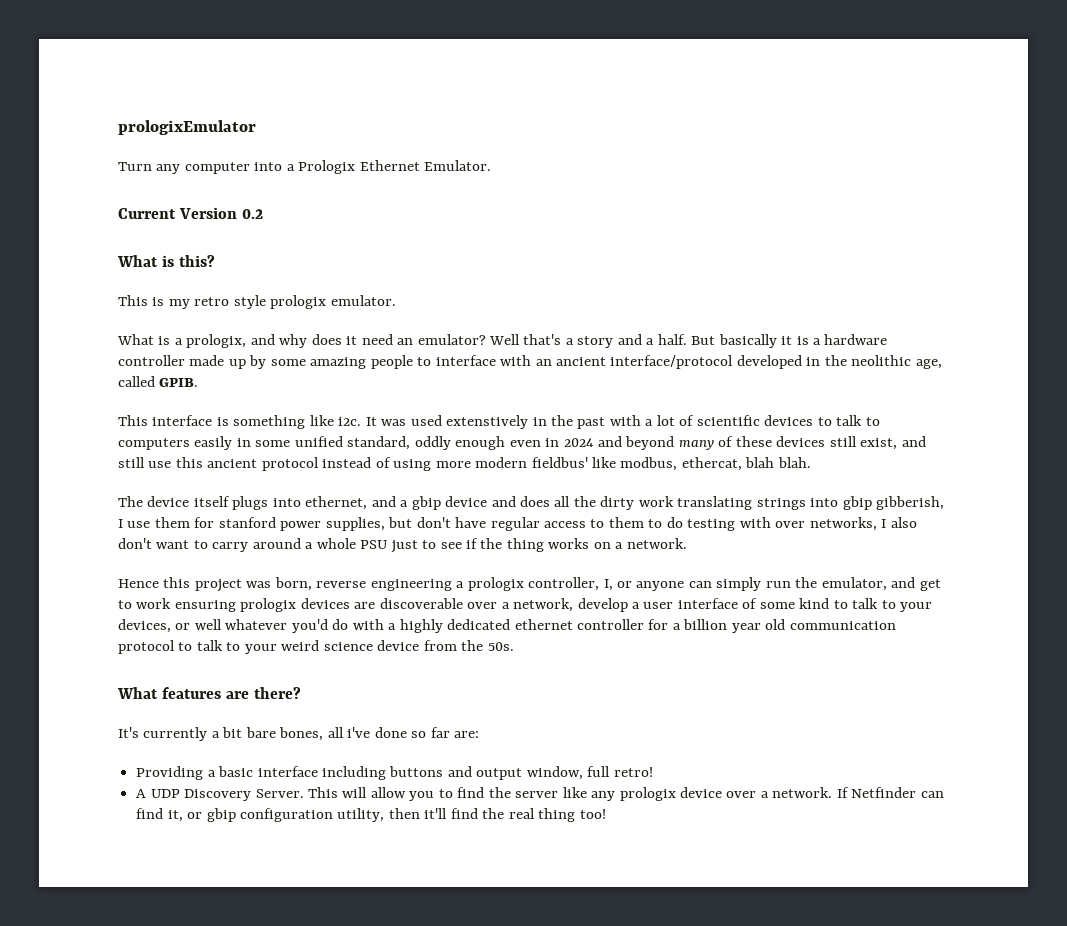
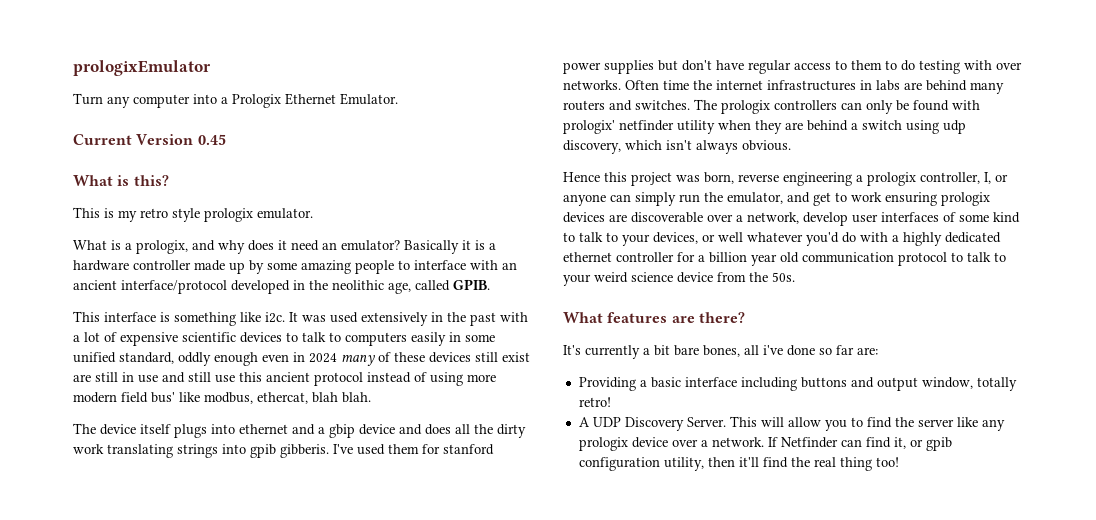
- Current Version 0.2
+ Current Version 0.45
- Well that's a story and a half. But basically it is a hardware controller made up by some amazing people to interface with an ancient interface/protocol developed in the neolithic age, called GPIB.
+ Basically it is a hardware controller made up by some amazing people to interface with an ancient interface/protocol developed in the neolithic age, called GPIB.
- It was used extenstively in the past with a lot of scientific devices to talk to computers easily in some unified standard, oddly enough even in 2024 and beyond many of these devices still exist, and still use this ancient protocol instead of using more modern fieldbus' like modbus, ethercat, blah blah.
+ It was used extensively in the past with a lot of expensive scientific devices to talk to computers easily in some unified standard, oddly enough even in 2024 many of these devices still exist are still in use and still use this ancient protocol instead of using more modern field bus' like modbus, ethercat, blah blah.
- The device itself plugs into ethernet, and a gbip device and does all the dirty work translating strings into gbip gibberish, I use them for stanford power supplies, but don't have regular access to them to do testing with over networks, I also don't want to carry around a whole PSU just to see if the thing works on a network.
+ The device itself plugs into ethernet and a gbip device and does all the dirty work translating strings into gpib gibberis. I've used them for stanford power supplies but don't have regular access to them to do testing with over networks. Often time the internet infrastructures in labs are behind many routers and switches. The prologix controllers can only be found with prologix' netfinder utility when they are behind a switch using udp discovery, which isn't always obvious.
- Hence this project was born, reverse engineering a prologix controller, I, or anyone can simply run the emulator, and get to work ensuring prologix devices are discoverable over a network, develop a user interface of some kind to talk to your devices, or well whatever you'd do with a highly dedicated ethernet controller for a billion year old communication protocol to talk to your weird science device from the 50s.
+ Hence this project was born, reverse engineering a prologix controller, I, or anyone can simply run the emulator, and get to work ensuring prologix devices are discoverable over a network, develop user interfaces of some kind to talk to your devices, or well whatever you'd do with a highly dedicated ethernet controller for a billion year old communication protocol to talk to your weird science device from the 50s.
- Providing a basic interface including buttons and output window, full retro!
+ Providing a basic interface including buttons and output window, totally retro!
- If Netfinder can find it, or gbip configuration utility, then it'll find the real thing too!
+ If Netfinder can find it, or gpib configuration utility, then it'll find the real thing too!

